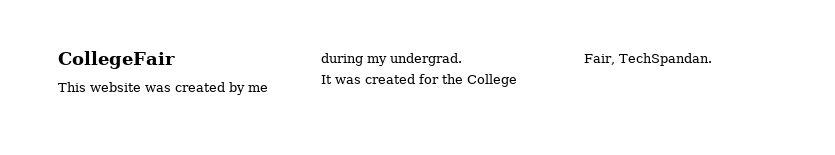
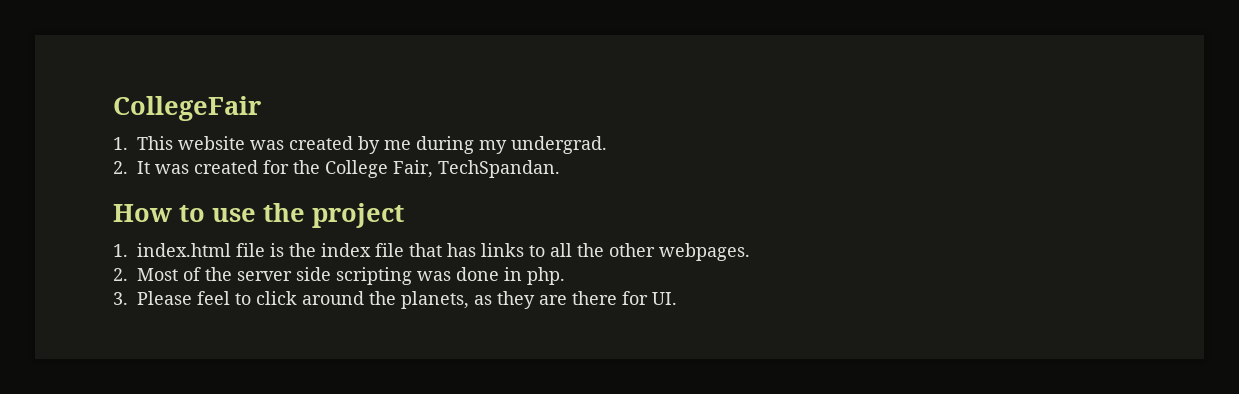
- This website was created by me during my undergrad.
+ 1. This website was created by me during my undergrad.
- It was created for the College Fair, TechSpandan.
+ 2. It was created for the College Fair, TechSpandan.
+ How to use the project
+ 1. index.html file is the index file that has links to all the other webpages.
+ 2. Most of the server side scripting was done in php.
+ 3. Please feel to click around the planets, as they are there for UI.

